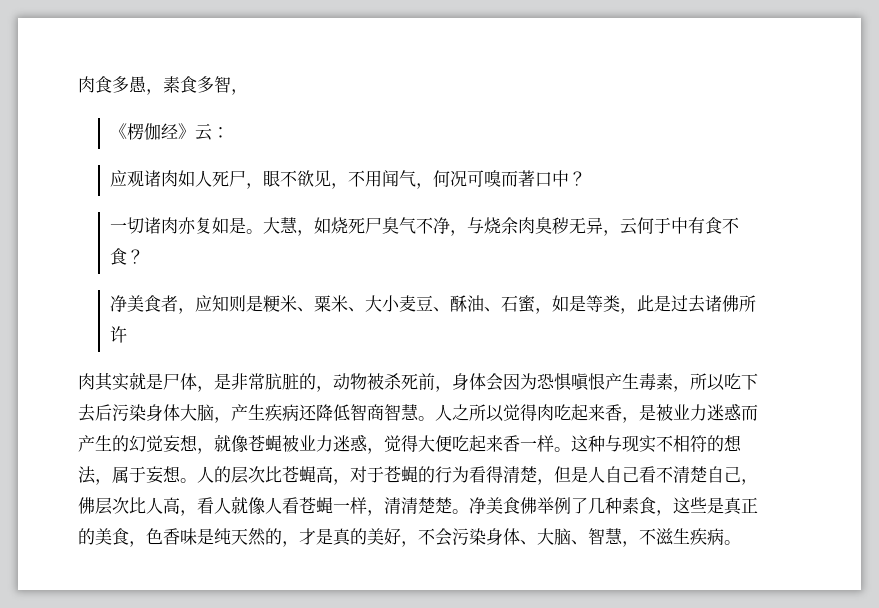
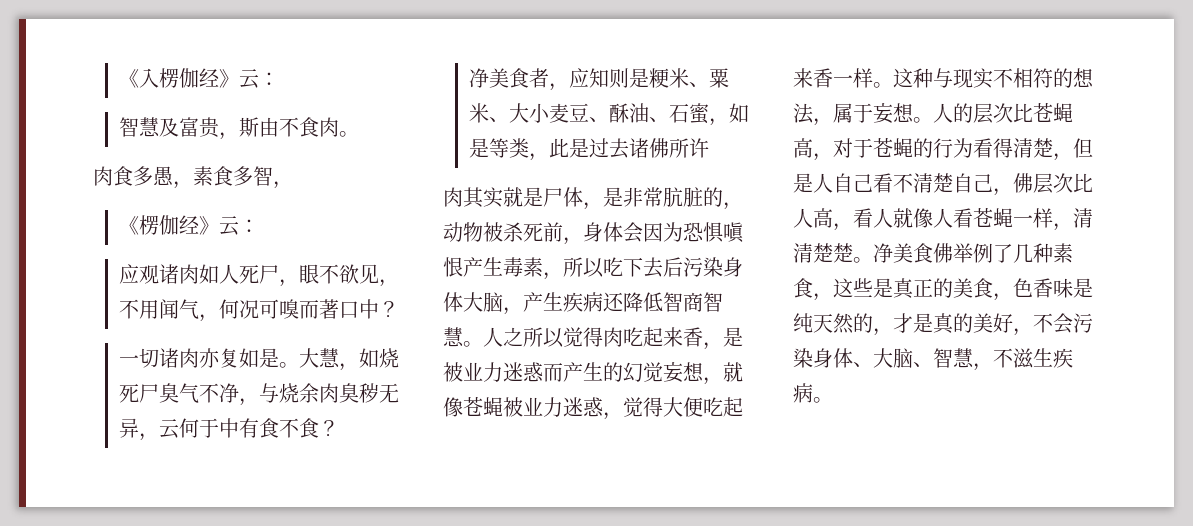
+ 《入楞伽经》云：
+ 智慧及富贵，斯由不食肉。

